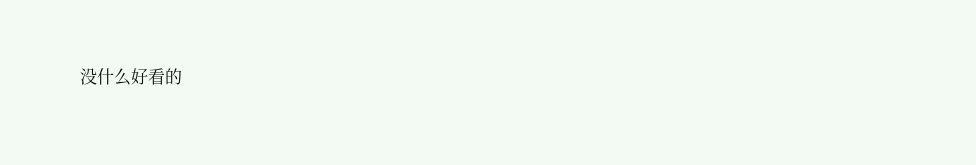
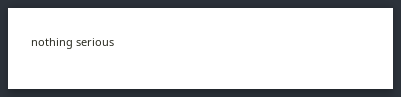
- 没什么好看的
+ nothing serious

